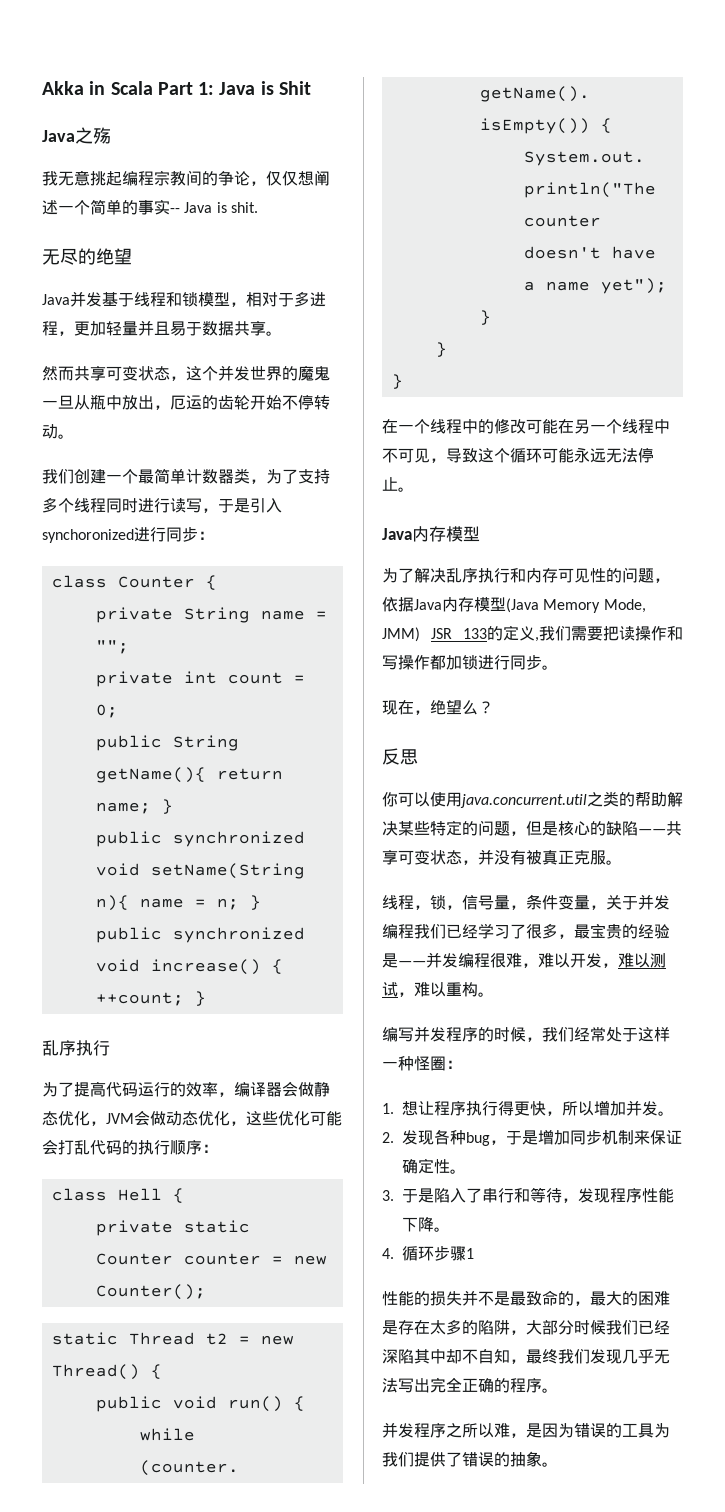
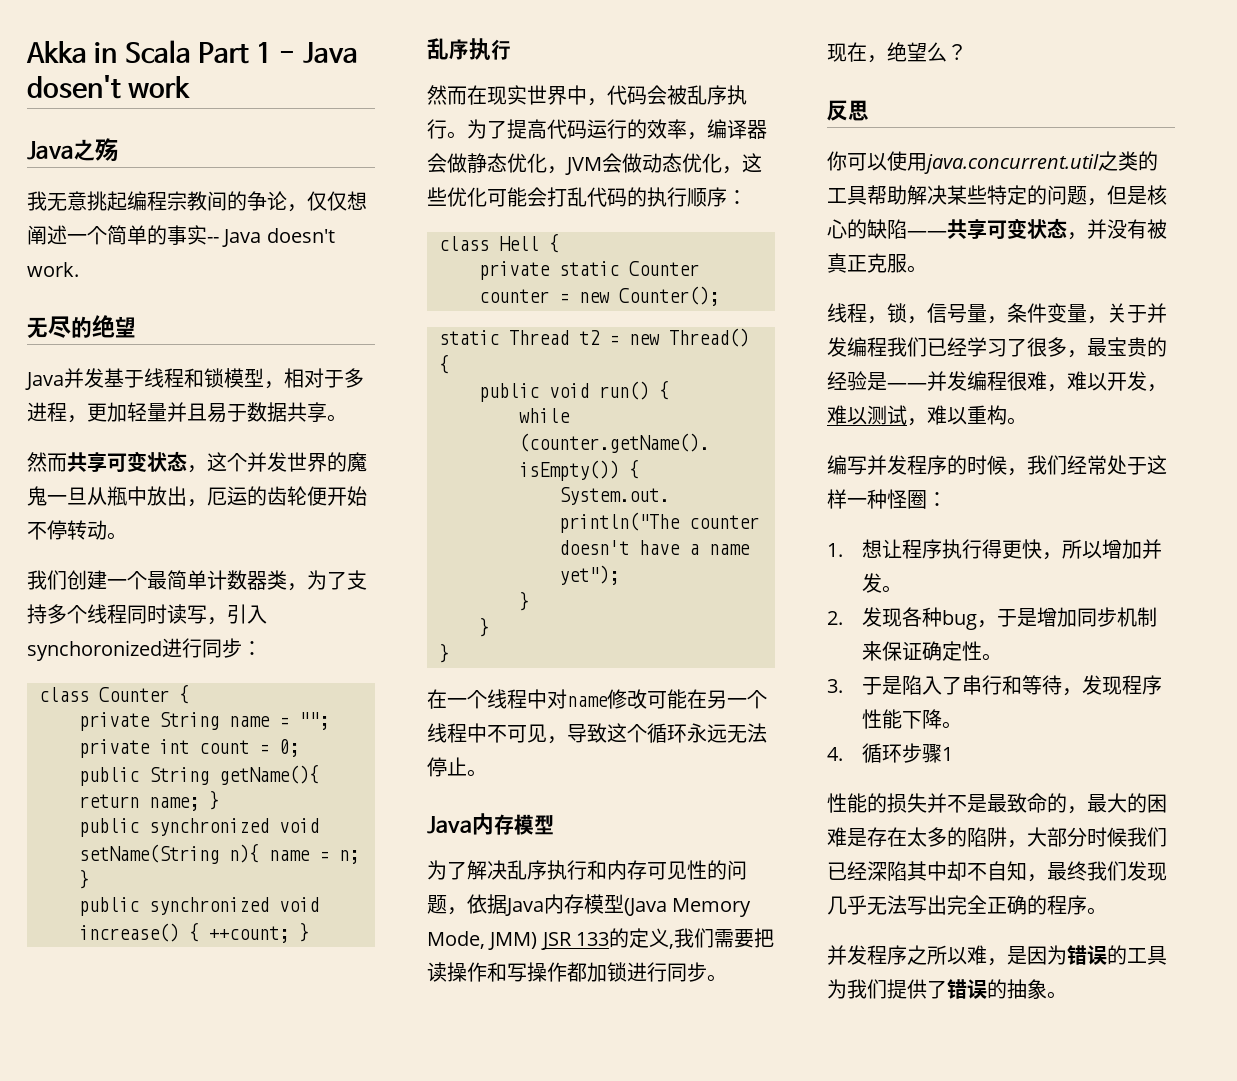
- Akka in Scala Part 1: Java is Shit
+ Akka in Scala Part 1 - Java dosen't work
- 我无意挑起编程宗教间的争论，仅仅想阐述一个简单的事实-- Java is shit.
+ 我无意挑起编程宗教间的争论，仅仅想阐述一个简单的事实-- Java doesn't work.
- 然而共享可变状态，这个并发世界的魔鬼一旦从瓶中放出，厄运的齿轮开始不停转动。
+ 然而共享可变状态，这个并发世界的魔鬼一旦从瓶中放出，厄运的齿轮便开始不停转动。
- 我们创建一个最简单计数器类，为了支持多个线程同时进行读写，于是引入synchoronized进行同步：
+ 我们创建一个最简单计数器类，为了支持多个线程同时读写，引入synchoronized进行同步：
+ 然而在现实世界中，代码会被乱序执行。
- 在一个线程中的修改可能在另一个线程中不可见，导致这个循环可能永远无法停止。
+ 在一个线程中对name修改可能在另一个线程中不可见，导致这个循环永远无法停止。
- 你可以使用java.concurrent.util之类的帮助解决某些特定的问题，但是核心的缺陷——共享可变状态，并没有被真正克服。
+ 你可以使用java.concurrent.util之类的工具帮助解决某些特定的问题，但是核心的缺陷——共享可变状态，并没有被真正克服。

